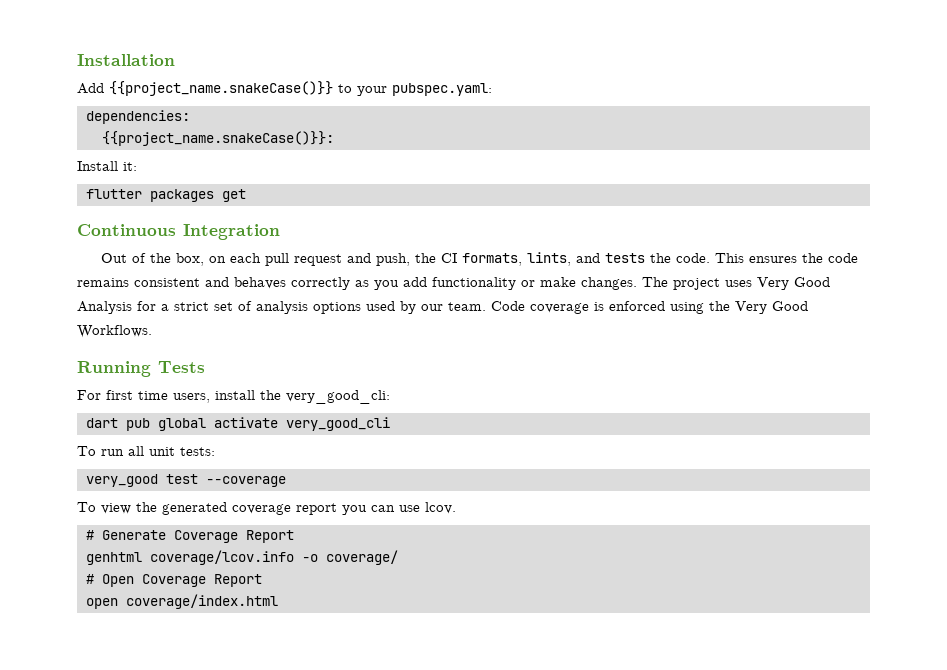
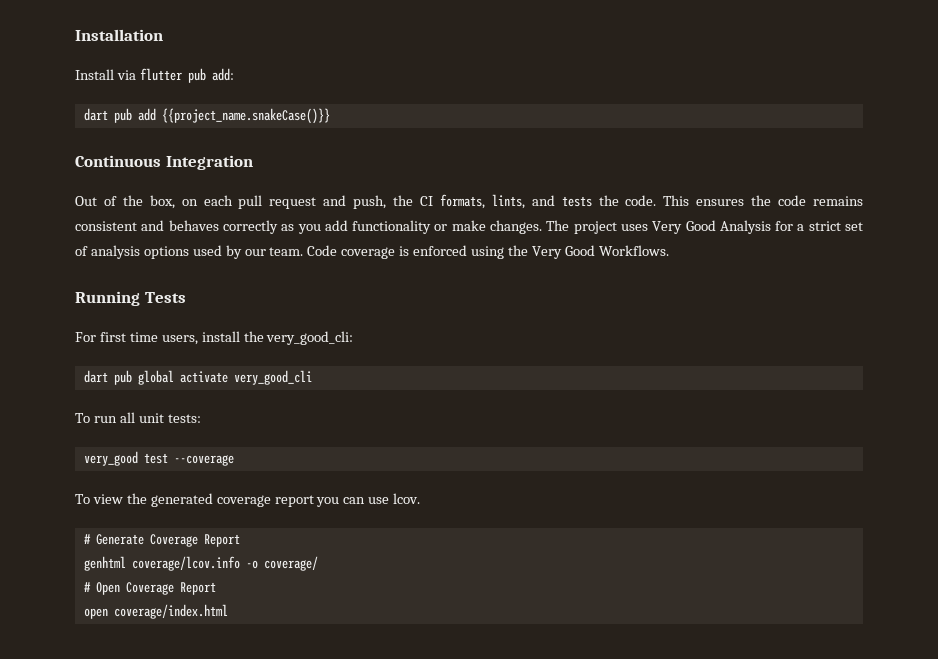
- Add {{project_name.snakeCase()}} to your pubspec.yaml:
- dependencies:
- {{project_name.snakeCase()}}:
- Install it:
- flutter packages get
+ Install via flutter pub add:
+ dart pub add {{project_name.snakeCase()}}

